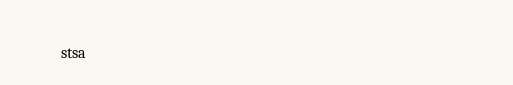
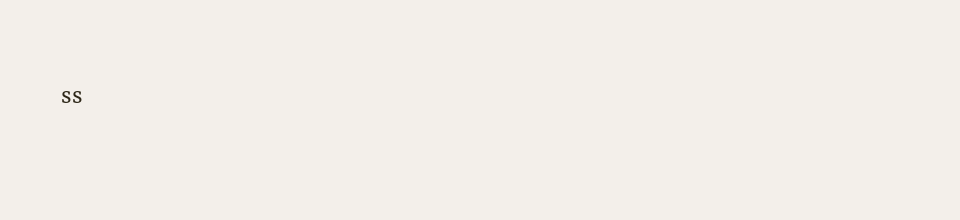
- stsa
+ ss

